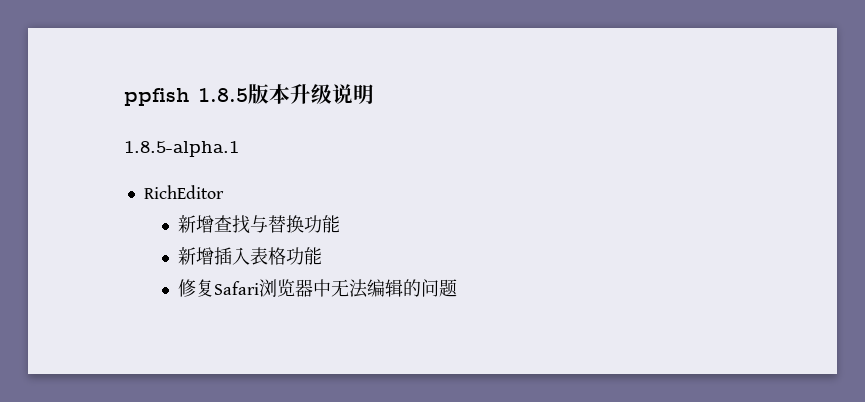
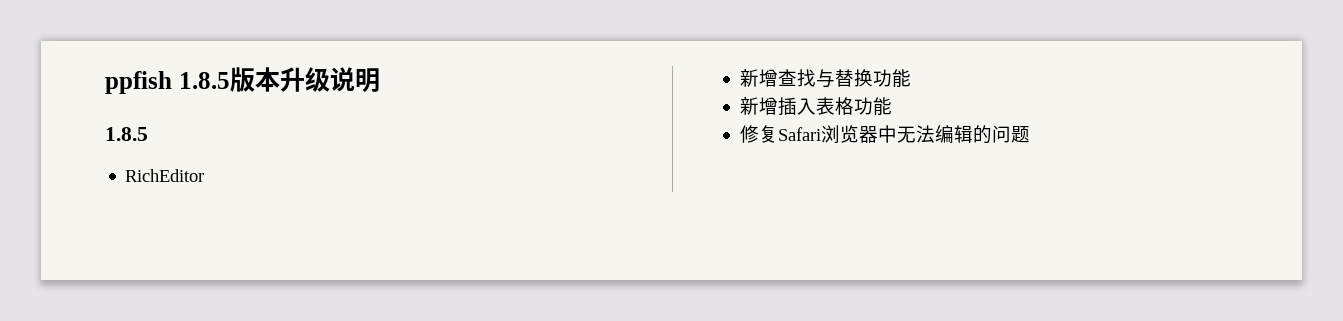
  ppfish 1.8.5版本升级说明
- 1.8.5-alpha.1
+ 1.8.5

